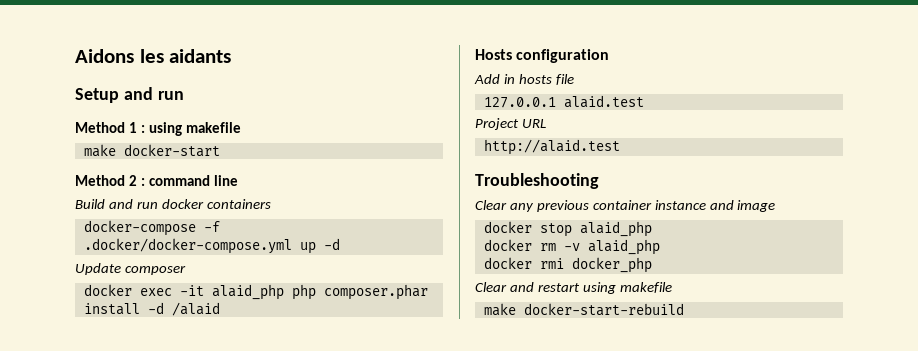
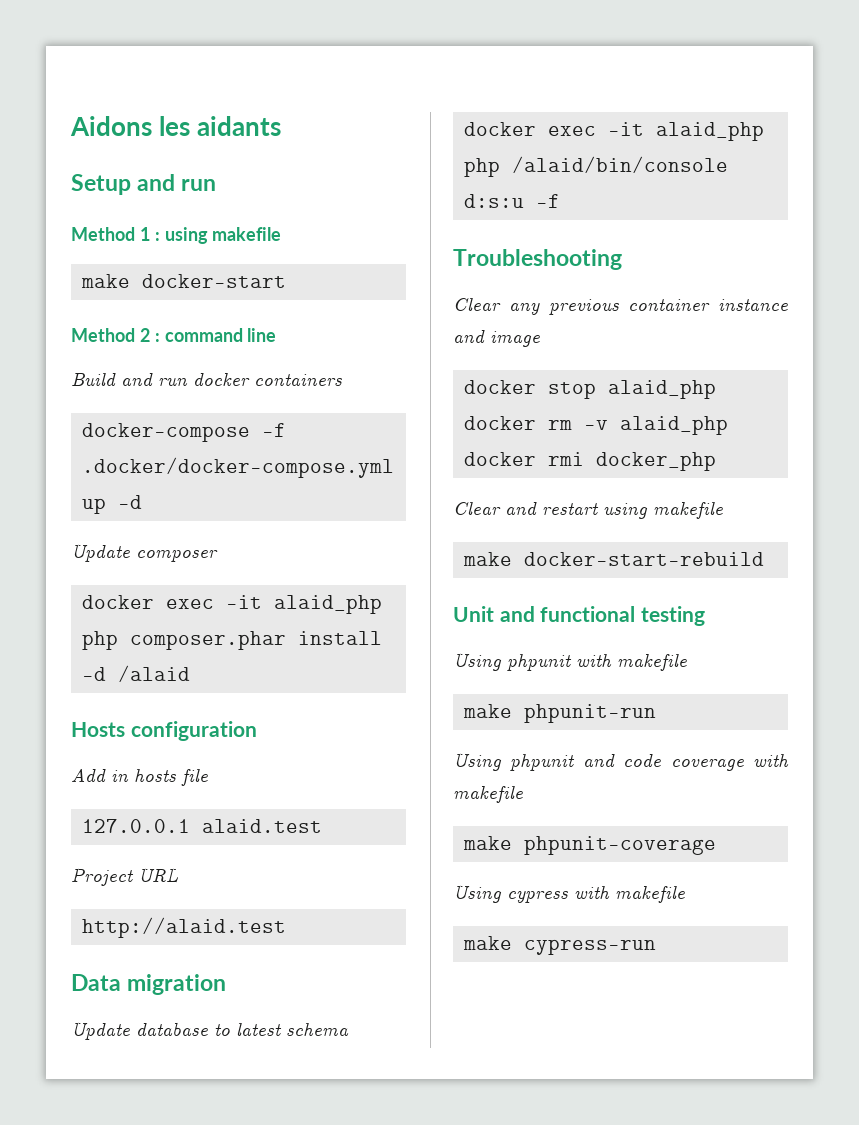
+ Data migration
+ Update database to latest schema
+ docker exec -it alaid_php php /alaid/bin/console d:s:u -f
+ Unit and functional testing
+ Using phpunit with makefile
+ make phpunit-run
+ Using phpunit and code coverage with makefile
+ make phpunit-coverage
+ Using cypress with makefile
+ make cypress-run

